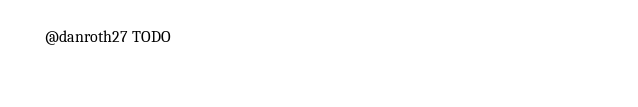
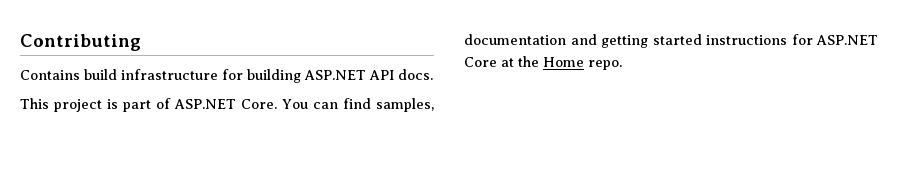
- @danroth27 TODO
+ Contributing
+ Contains build infrastructure for building ASP.NET API docs.
+ This project is part of ASP.NET Core. You can find samples, documentation and getting started instructions for ASP.NET Core at the Home repo.

